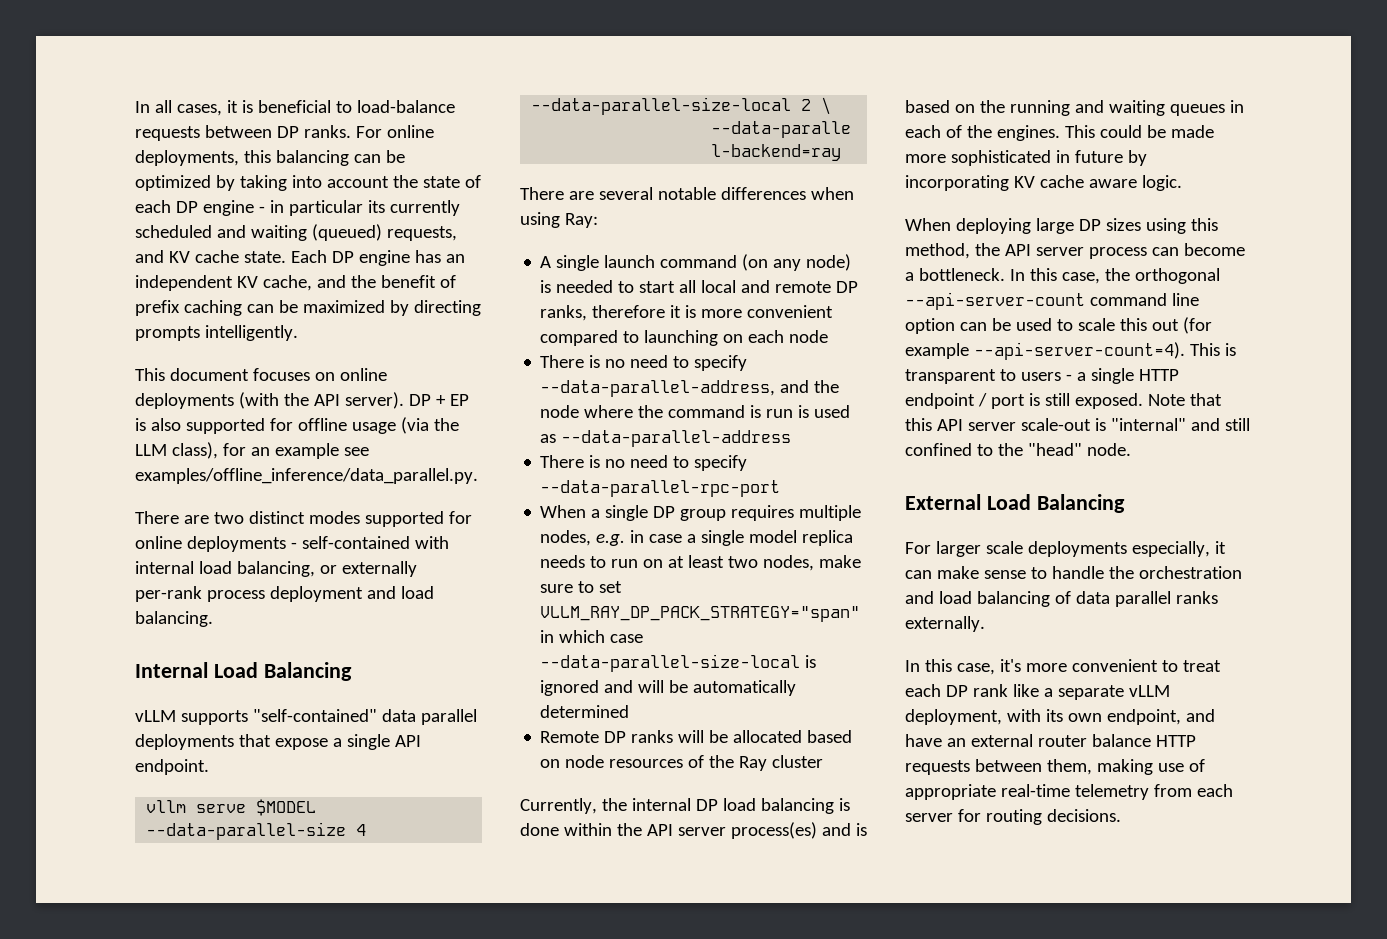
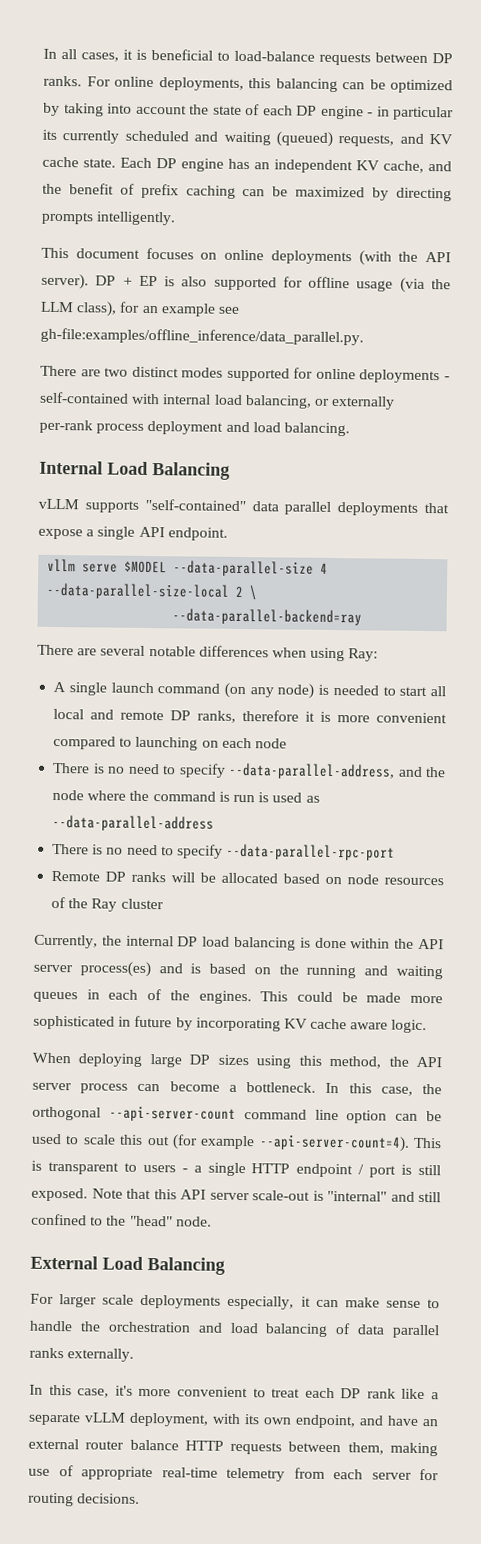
- DP + EP is also supported for offline usage (via the LLM class), for an example see examples/offline_inference/data_parallel.py.
+ DP + EP is also supported for offline usage (via the LLM class), for an example see gh-file:examples/offline_inference/data_parallel.py.
- When a single DP group requires multiple nodes, e.g. in case a single model replica needs to run on at least two nodes, make sure to set VLLM_RAY_DP_PACK_STRATEGY="span" in which case --data-parallel-size-local is ignored and will be automatically determined

